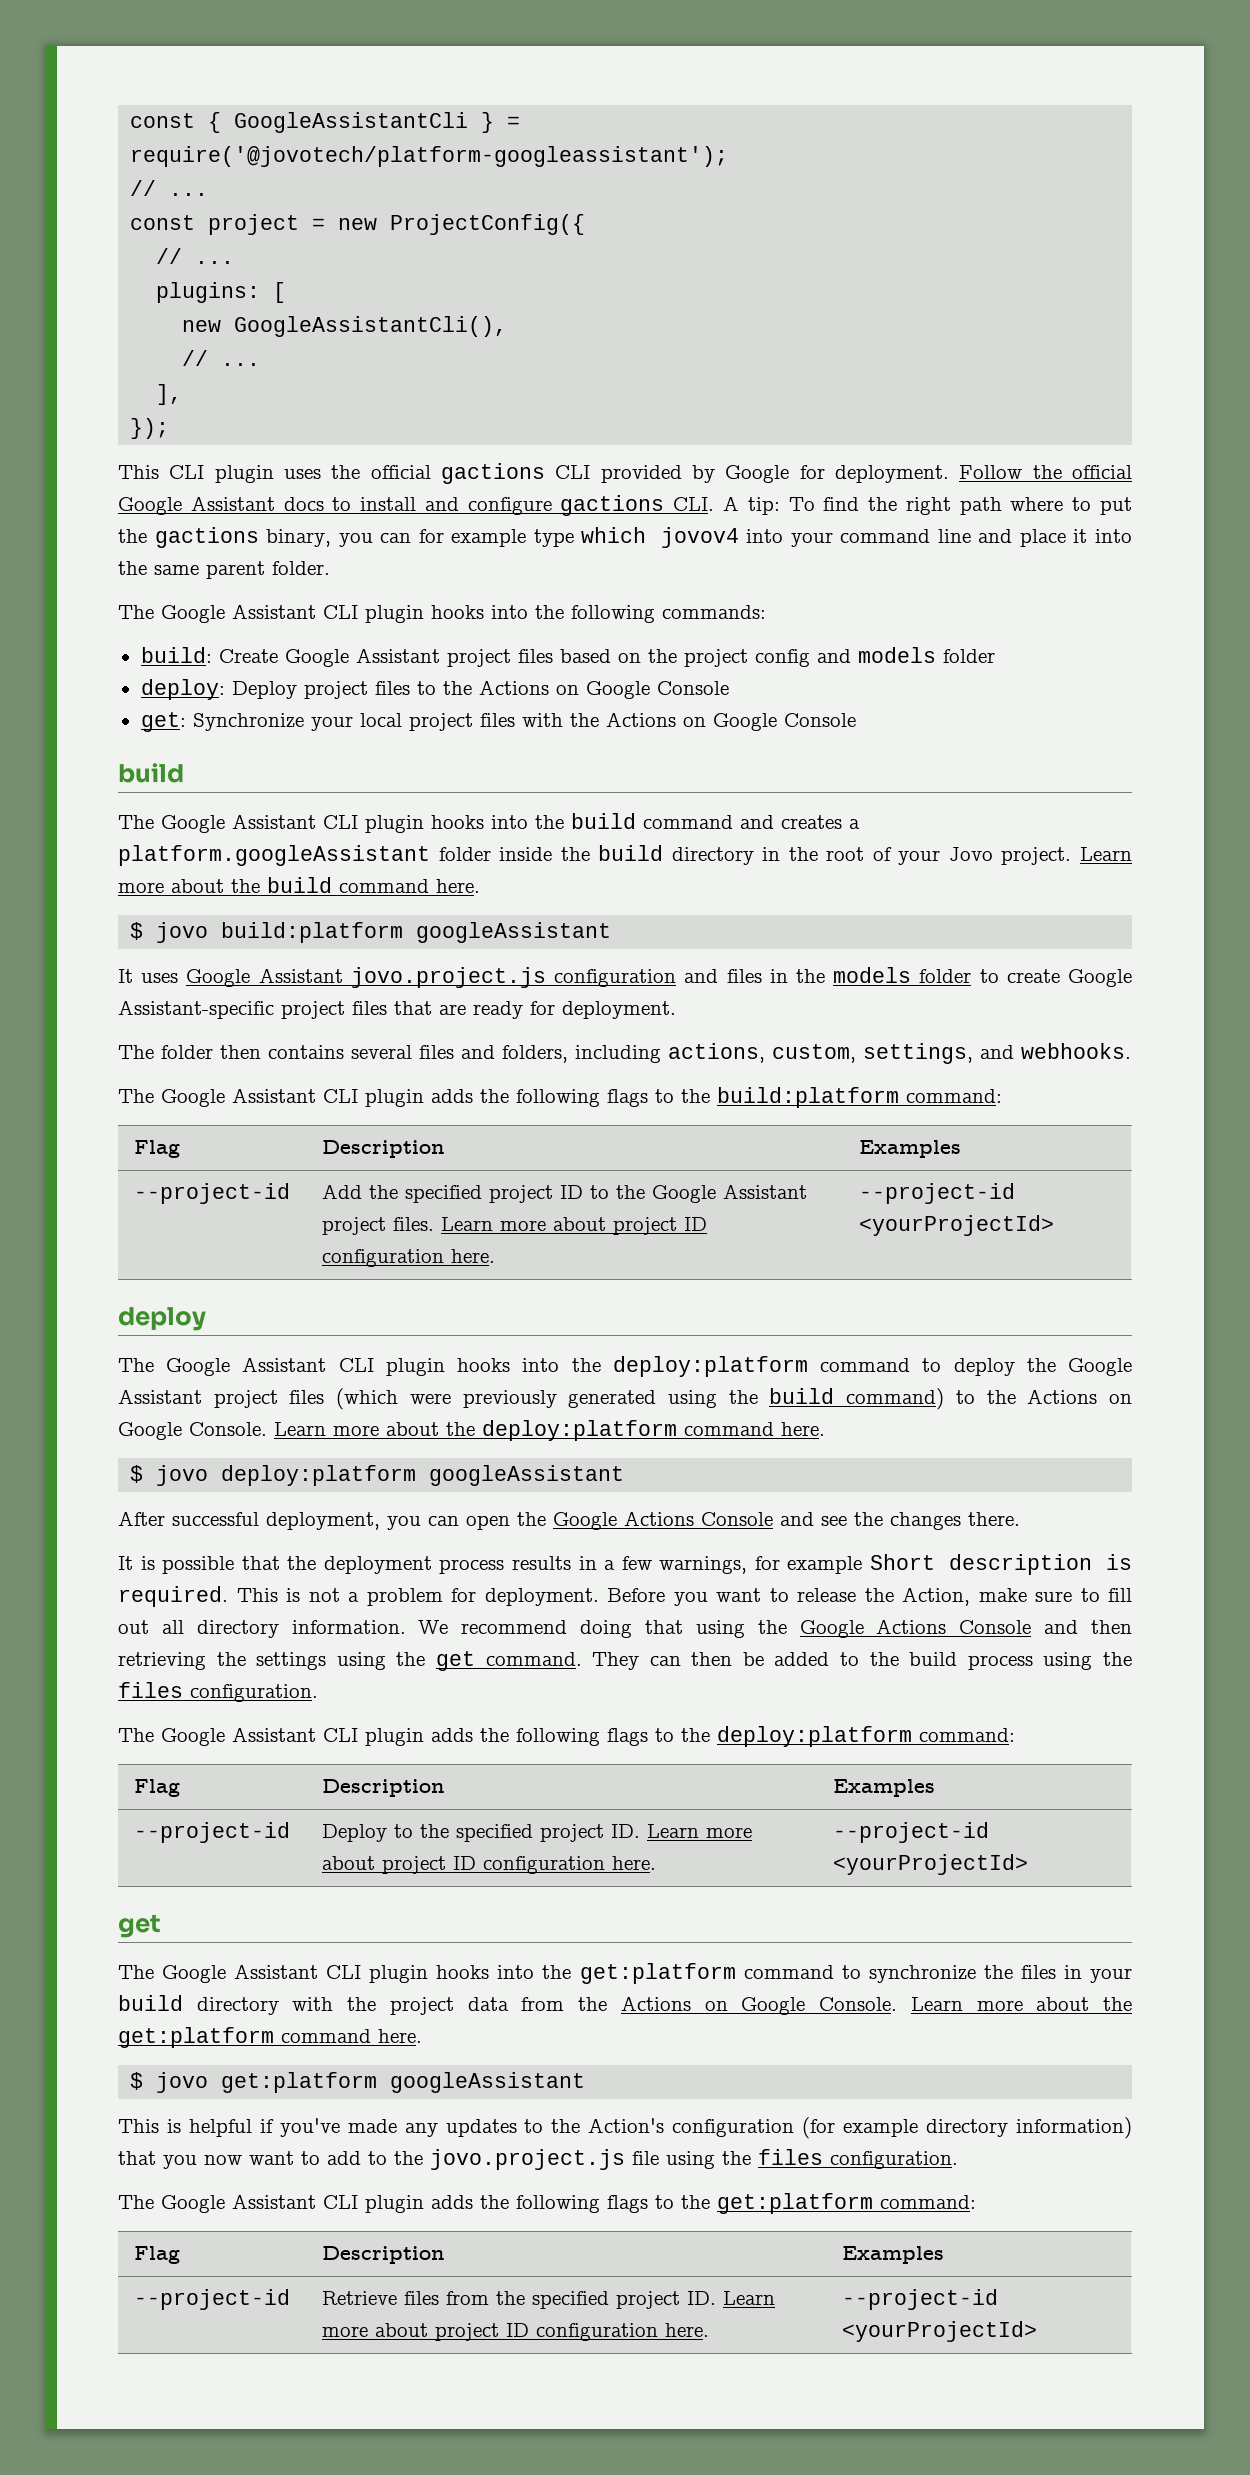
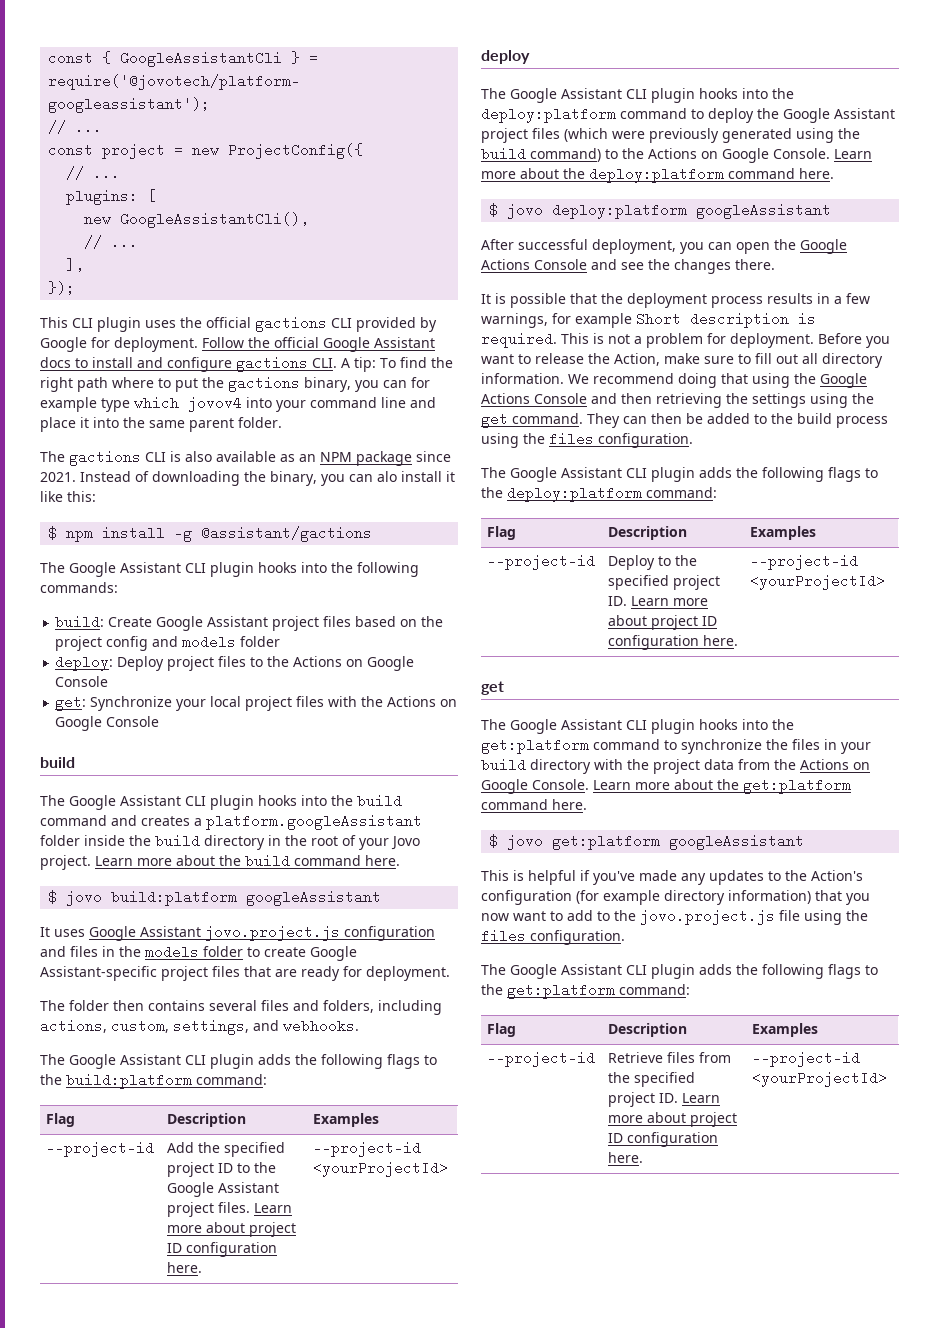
+ The gactions CLI is also available as an NPM package since 2021. Instead of downloading the binary, you can alo install it like this:
+ $ npm install -g @assistant/gactions

